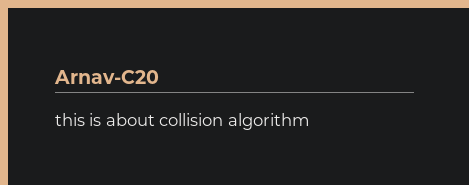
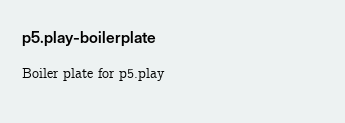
- Arnav-C20
- this is about collision algorithm
+ p5.play-boilerplate
+ Boiler plate for p5.play

